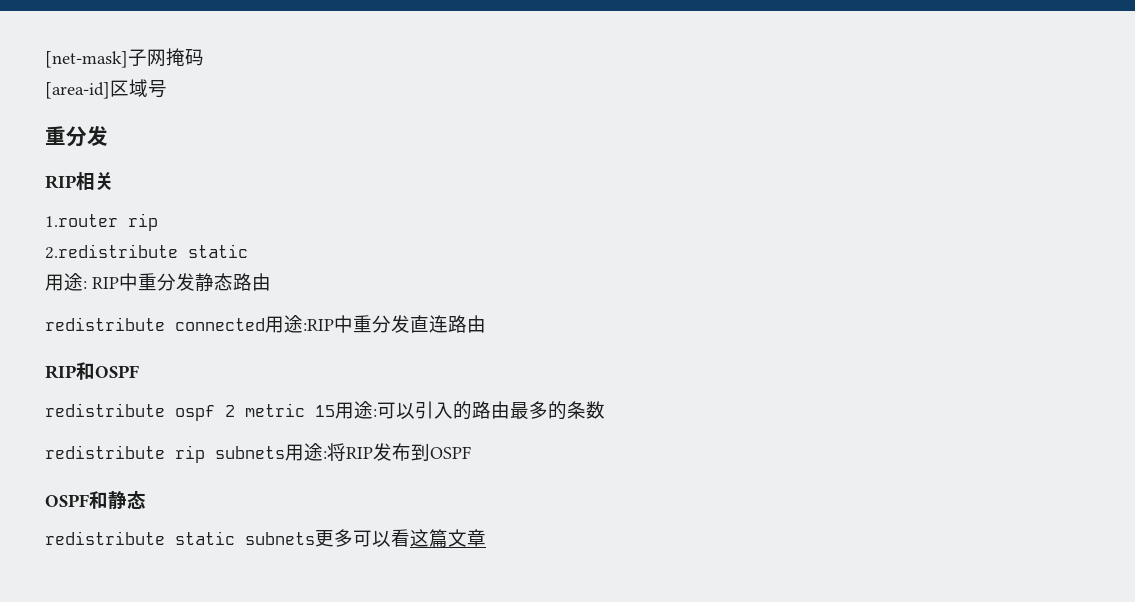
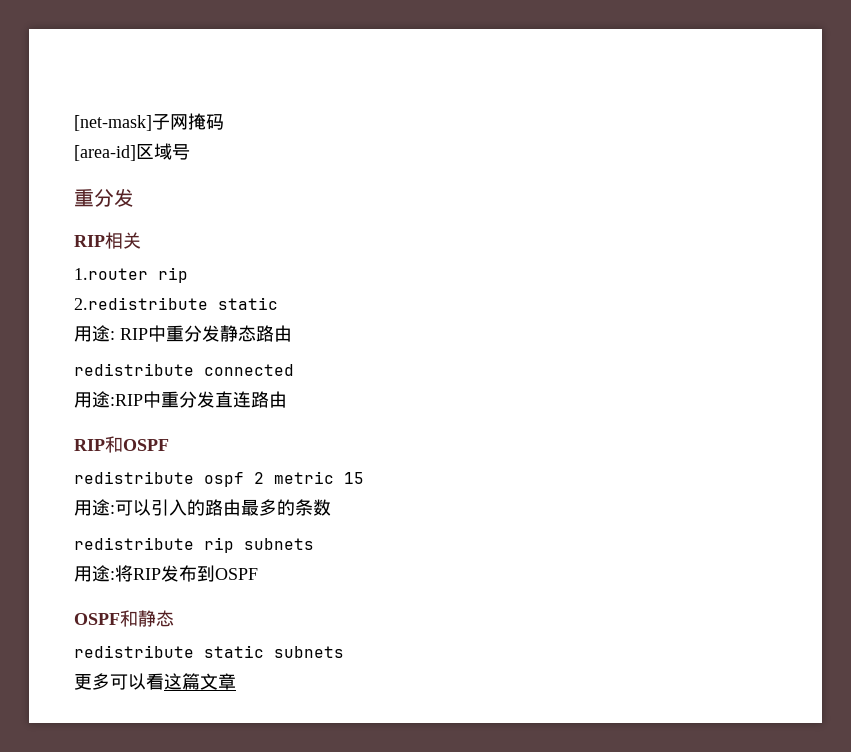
- redistribute connected用途:RIP中重分发直连路由
+ redistribute connected
+ 用途:RIP中重分发直连路由
- redistribute ospf 2 metric 15用途:可以引入的路由最多的条数
+ redistribute ospf 2 metric 15
+ 用途:可以引入的路由最多的条数
- redistribute rip subnets用途:将RIP发布到OSPF
+ redistribute rip subnets
+ 用途:将RIP发布到OSPF
- redistribute static subnets更多可以看这篇文章
+ redistribute static subnets
+ 更多可以看这篇文章

